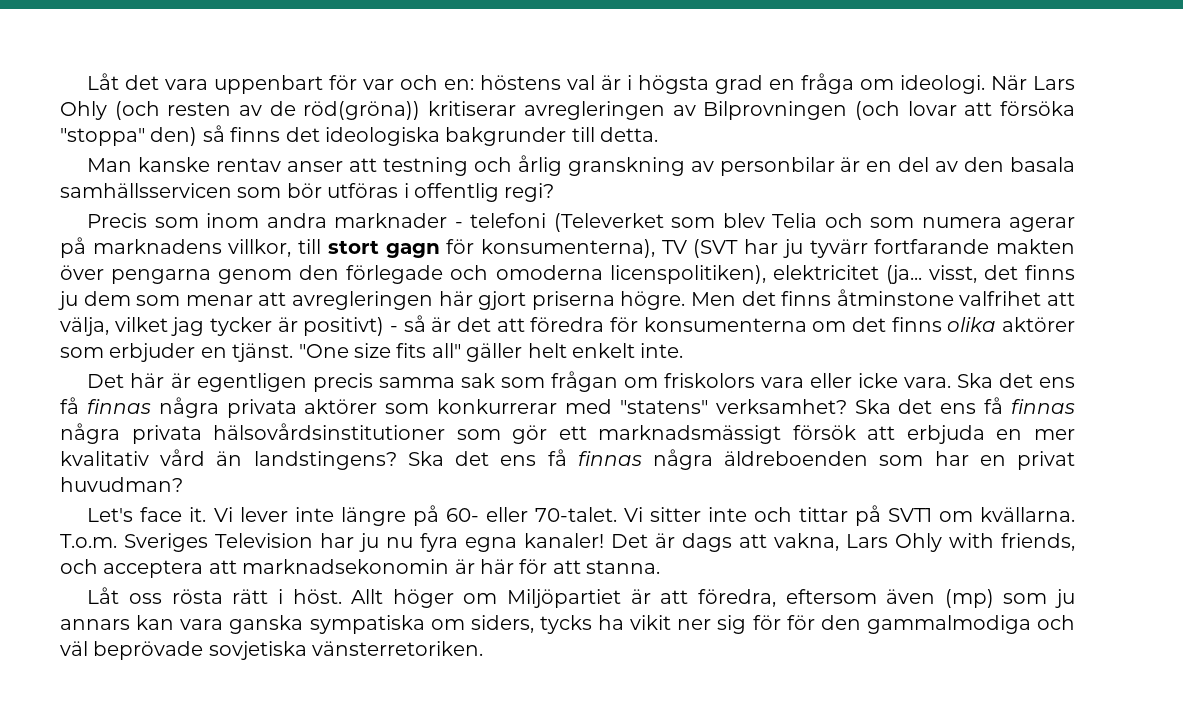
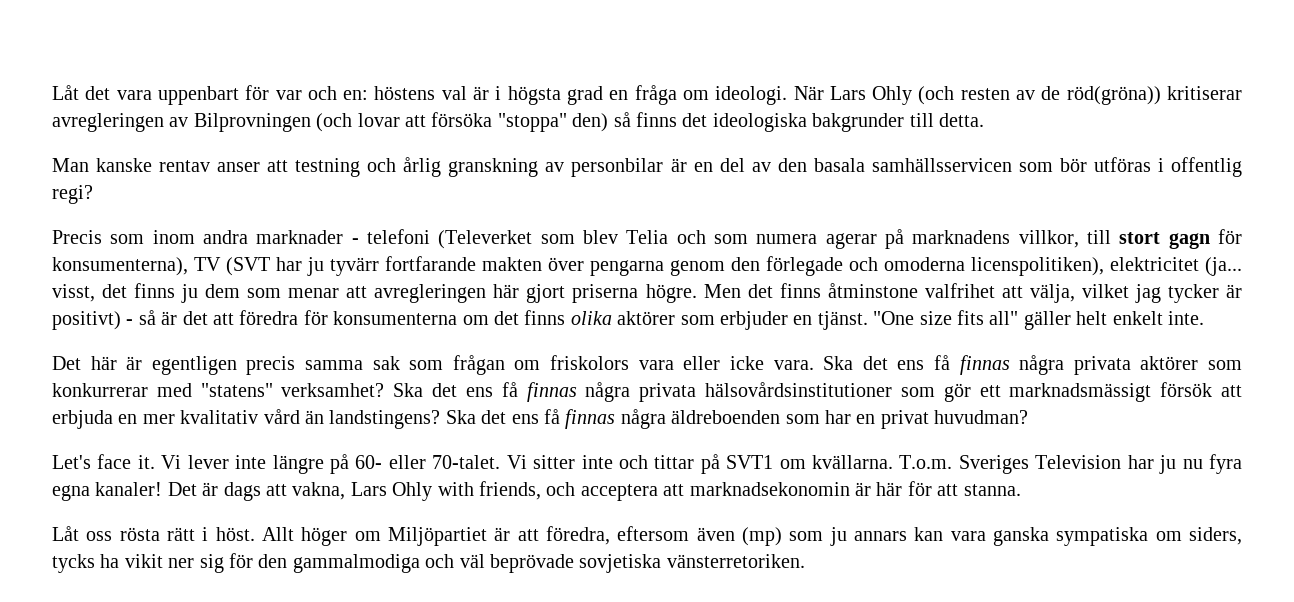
- Allt höger om Miljöpartiet är att föredra, eftersom även (mp) som ju annars kan vara ganska sympatiska om siders, tycks ha vikit ner sig för för den gammalmodiga och väl beprövade sovjetiska vänsterretoriken.
+ Allt höger om Miljöpartiet är att föredra, eftersom även (mp) som ju annars kan vara ganska sympatiska om siders, tycks ha vikit ner sig för den gammalmodiga och väl beprövade sovjetiska vänsterretoriken.

